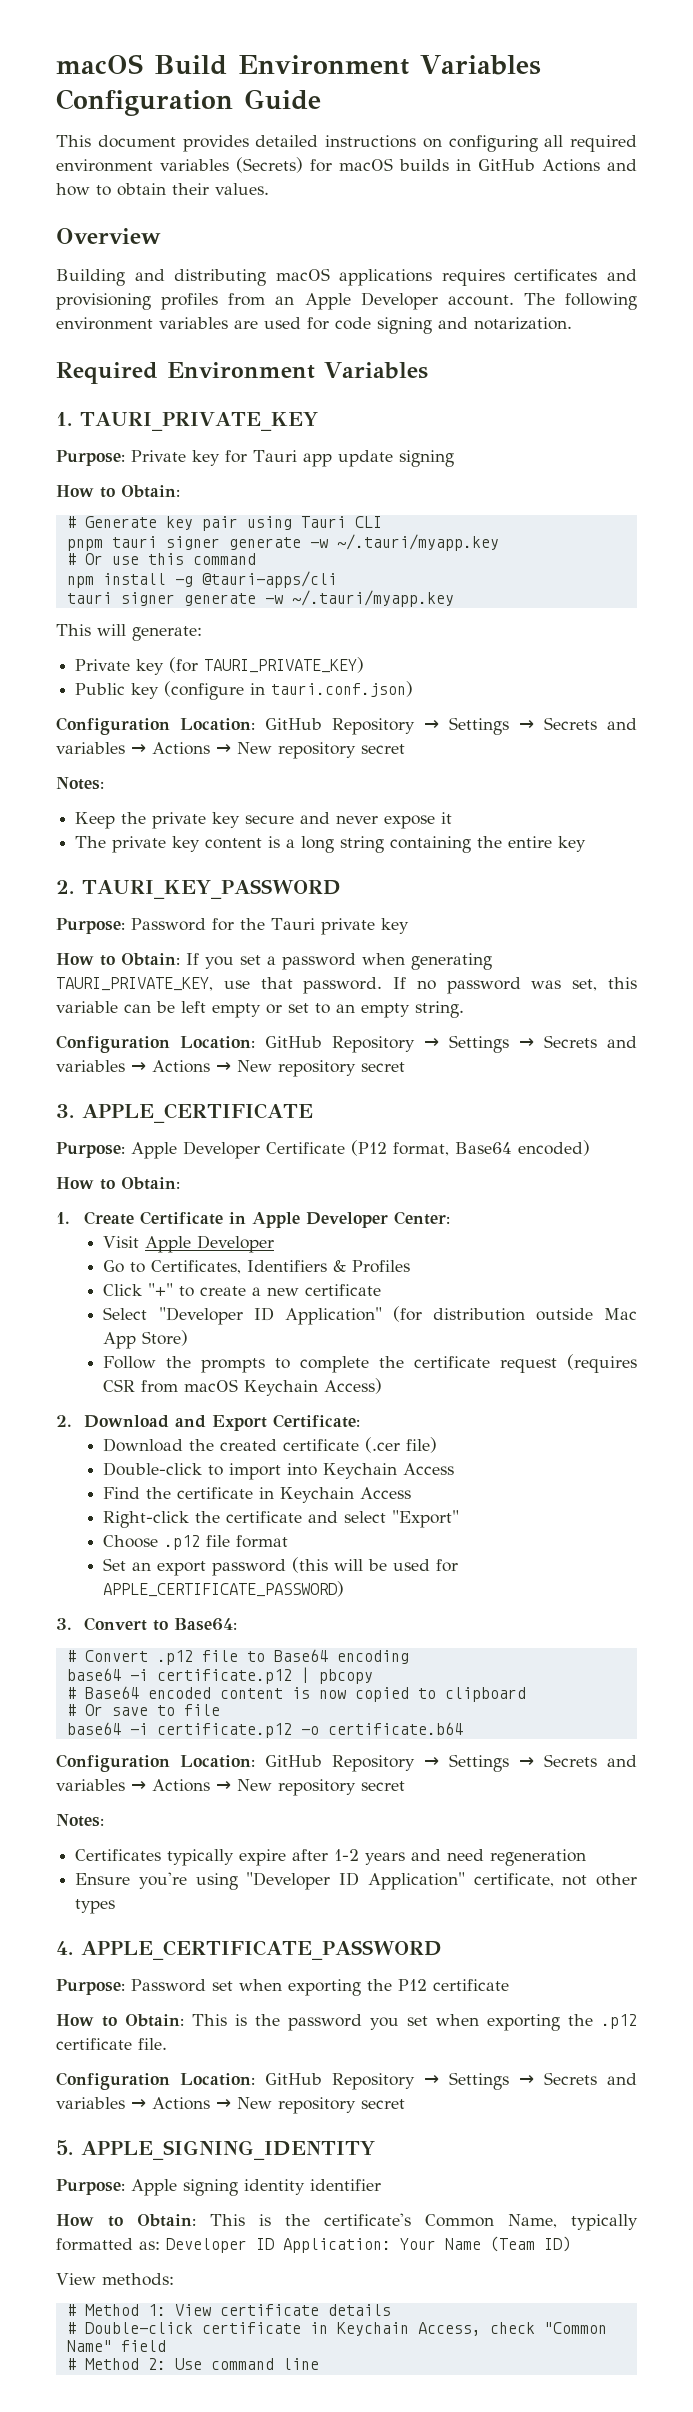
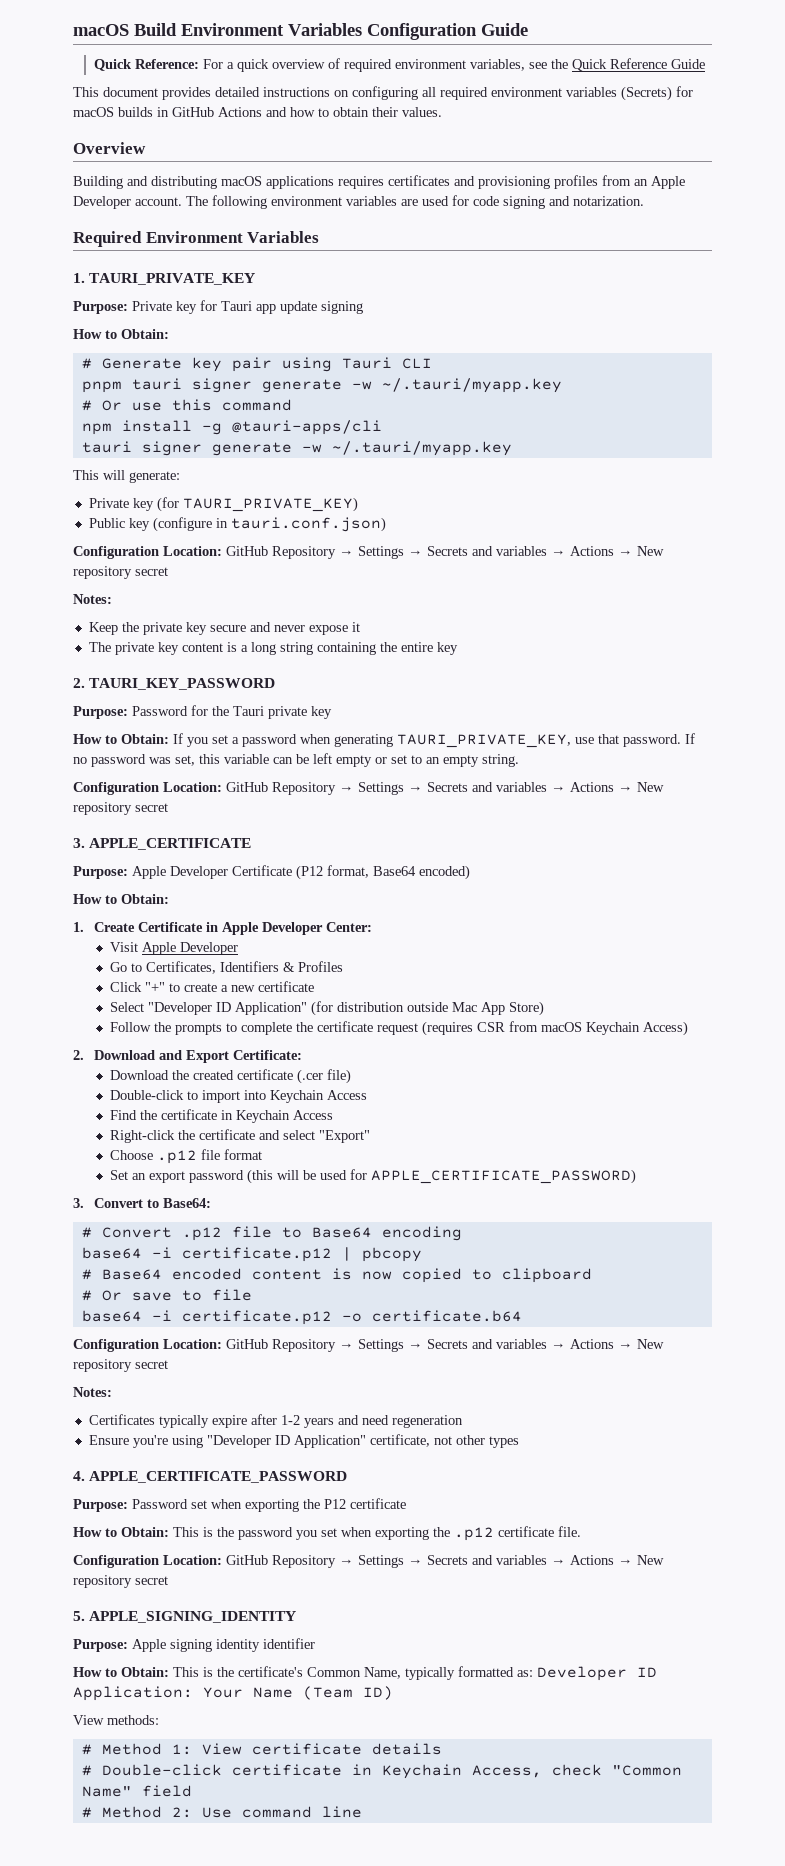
+ Quick Reference: For a quick overview of required environment variables, see the Quick Reference Guide

